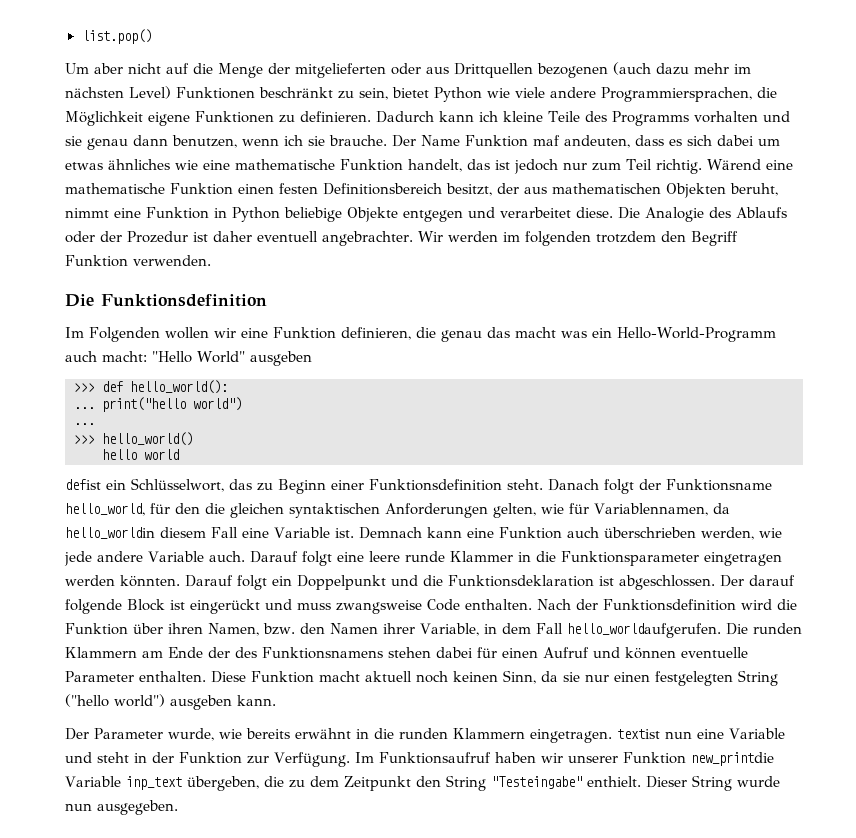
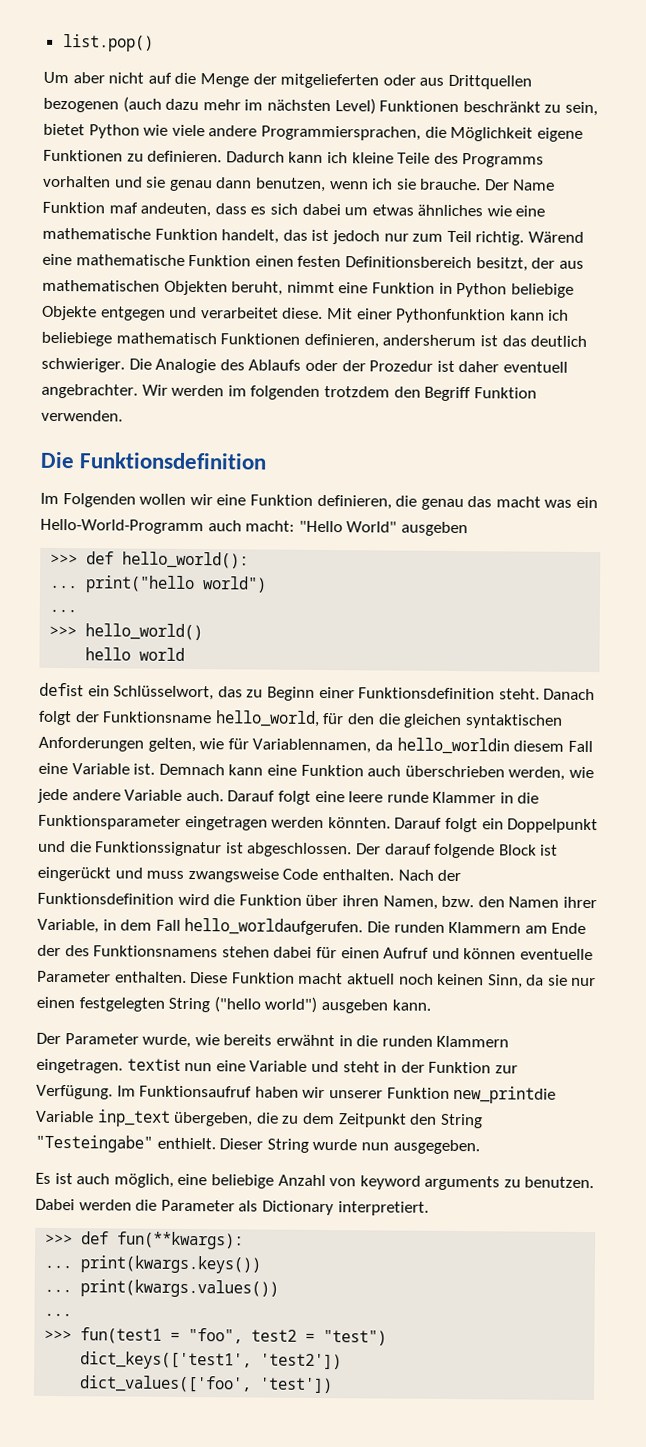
+ Mit einer Pythonfunktion kann ich beliebiege mathematisch Funktionen definieren, andersherum ist das deutlich schwieriger.
- Darauf folgt ein Doppelpunkt und die Funktionsdeklaration ist abgeschlossen.
+ Darauf folgt ein Doppelpunkt und die Funktionssignatur ist abgeschlossen.
+ Es ist auch möglich, eine beliebige Anzahl von keyword arguments zu benutzen. Dabei werden die Parameter als Dictionary interpretiert.
+ >>> def fun(**kwargs):
+ ... print(kwargs.keys())
+ ... print(kwargs.values())
+ ...
+ >>> fun(test1 = "foo", test2 = "test")
+ dict_keys(['test1', 'test2'])
+ dict_values(['foo', 'test'])

